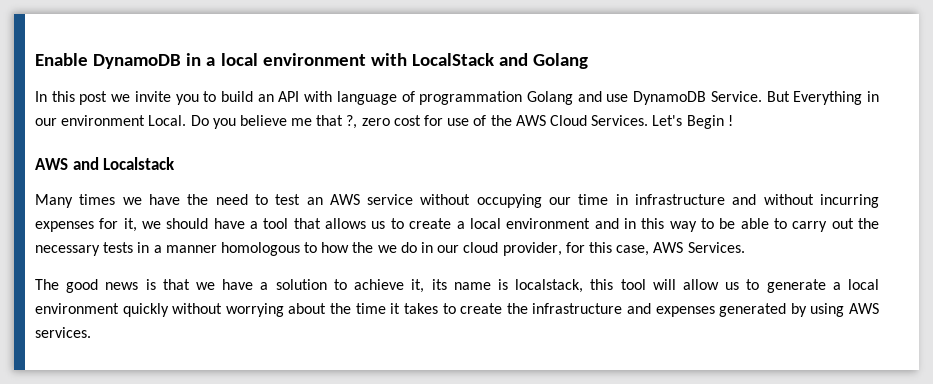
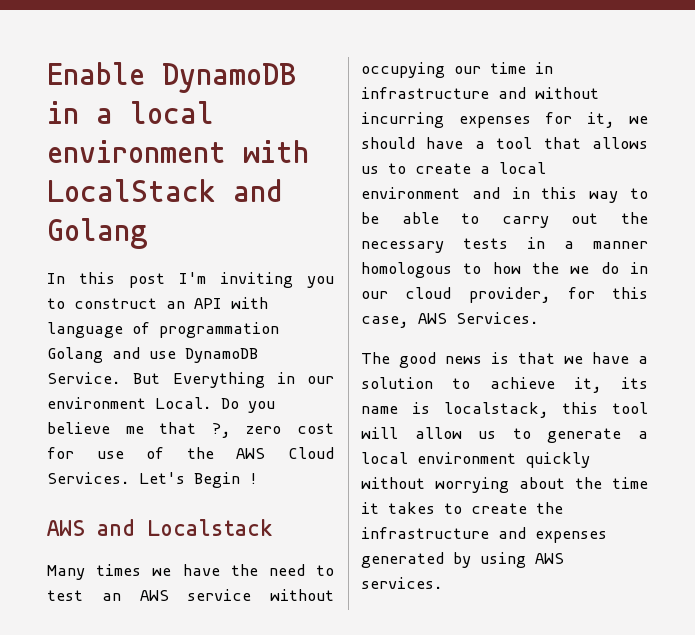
- In this post we invite you to build an API with language of programmation Golang and use DynamoDB Service.
+ In this post I'm inviting you to construct an API with language of programmation Golang and use DynamoDB Service.

